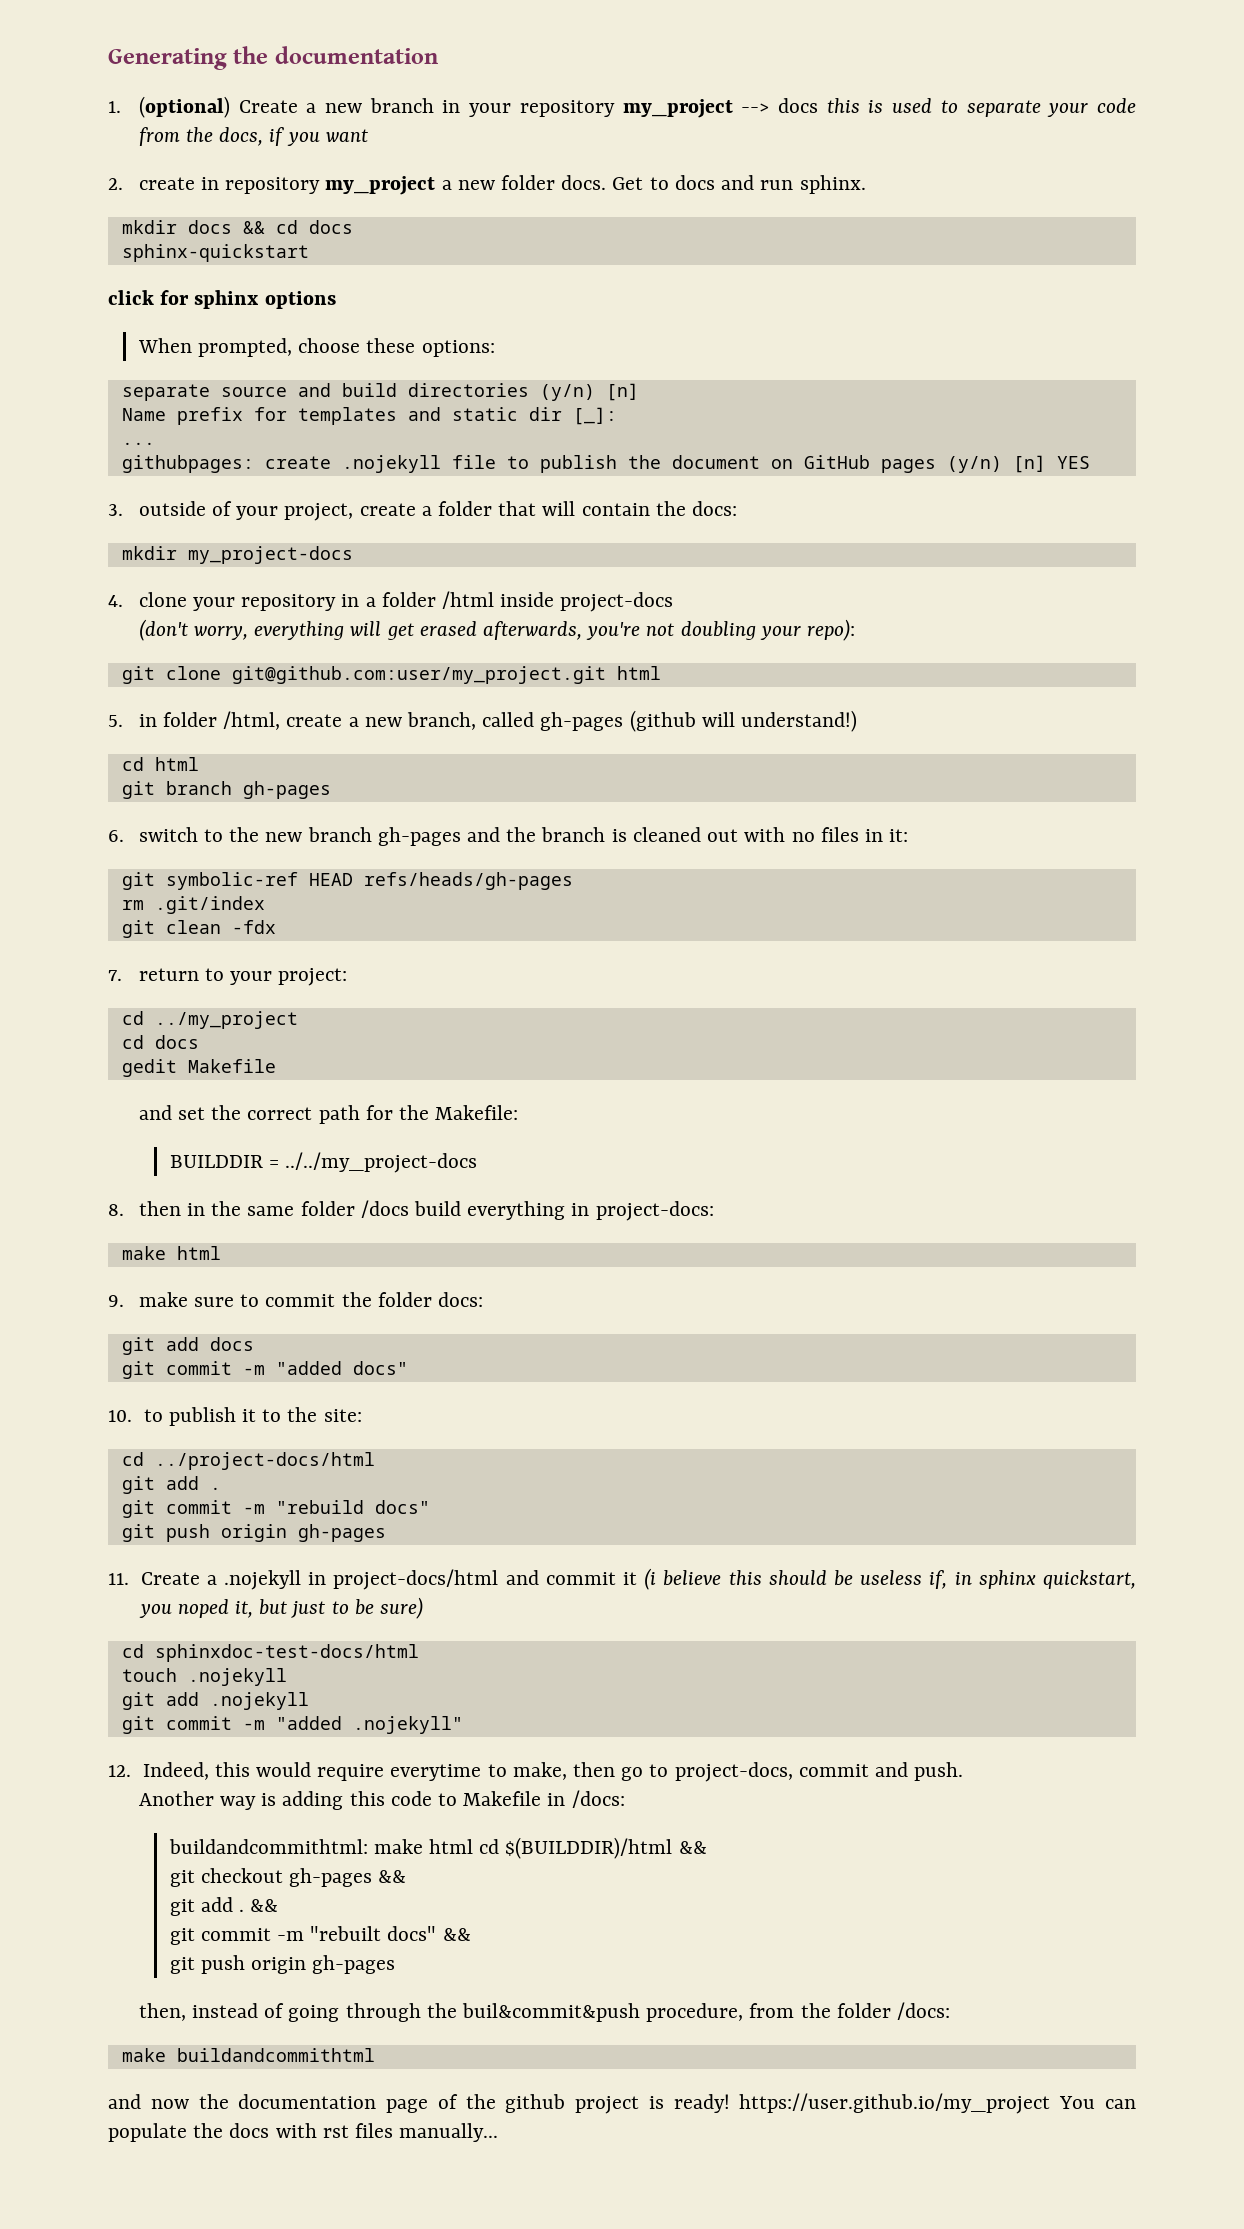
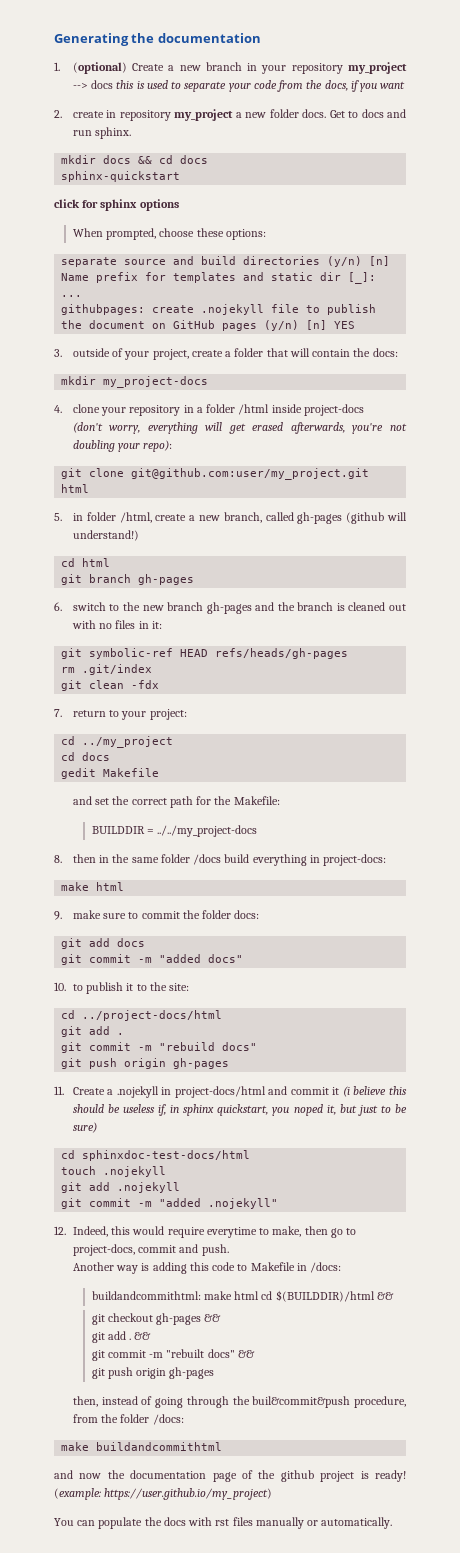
- and now the documentation page of the github project is ready! https://user.github.io/my_project You can populate the docs with rst files manually...
+ and now the documentation page of the github project is ready! (example: https://user.github.io/my_project)
+ You can populate the docs with rst files manually or automatically.

